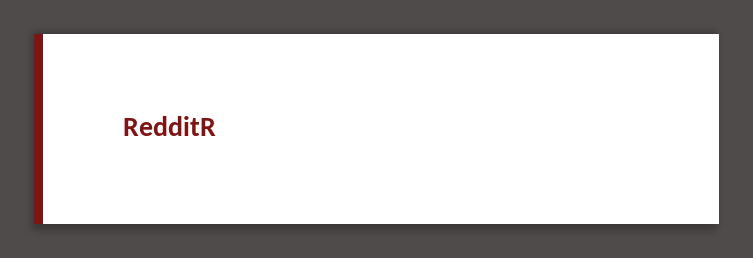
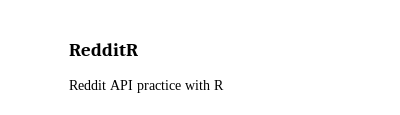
+ Reddit API practice with R

